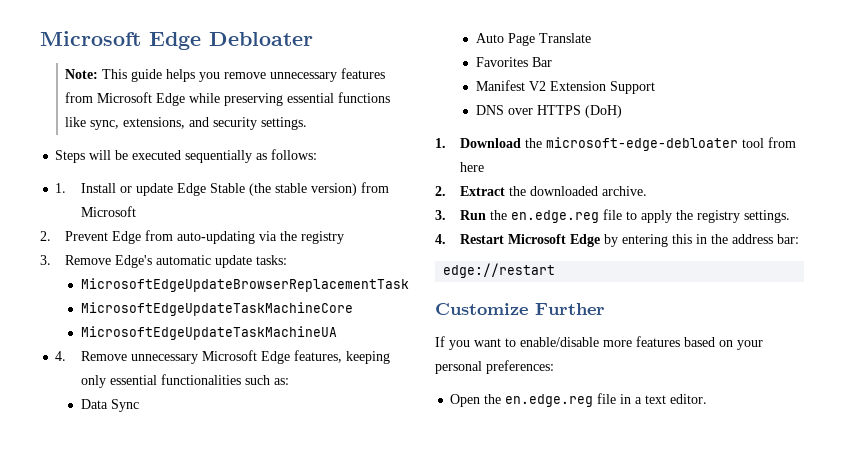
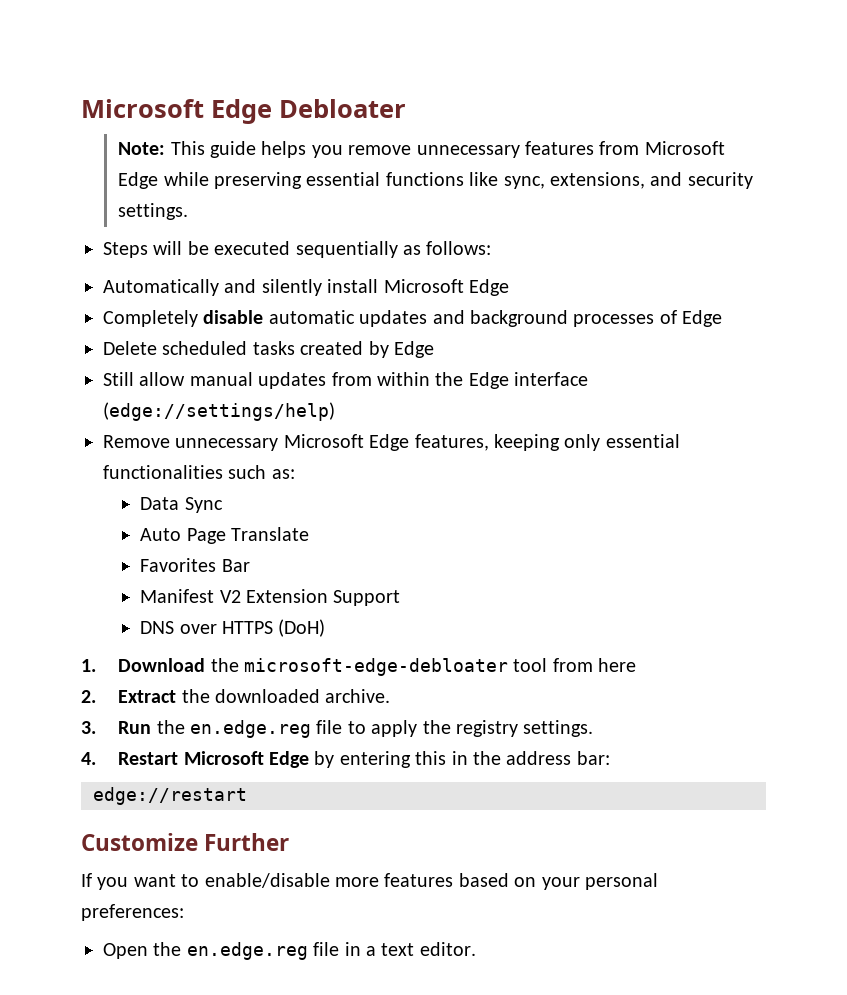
- 1. Install or update Edge Stable (the stable version) from Microsoft
- 2. Prevent Edge from auto-updating via the registry
- 3. Remove Edge's automatic update tasks:
- MicrosoftEdgeUpdateBrowserReplacementTask
- MicrosoftEdgeUpdateTaskMachineCore
- MicrosoftEdgeUpdateTaskMachineUA
- 4. Remove unnecessary Microsoft Edge features, keeping only essential functionalities such as:
+ Automatically and silently install Microsoft Edge
+ Completely disable automatic updates and background processes of Edge
+ Delete scheduled tasks created by Edge
+ Still allow manual updates from within the Edge interface (edge://settings/help)
+ Remove unnecessary Microsoft Edge features, keeping only essential functionalities such as:

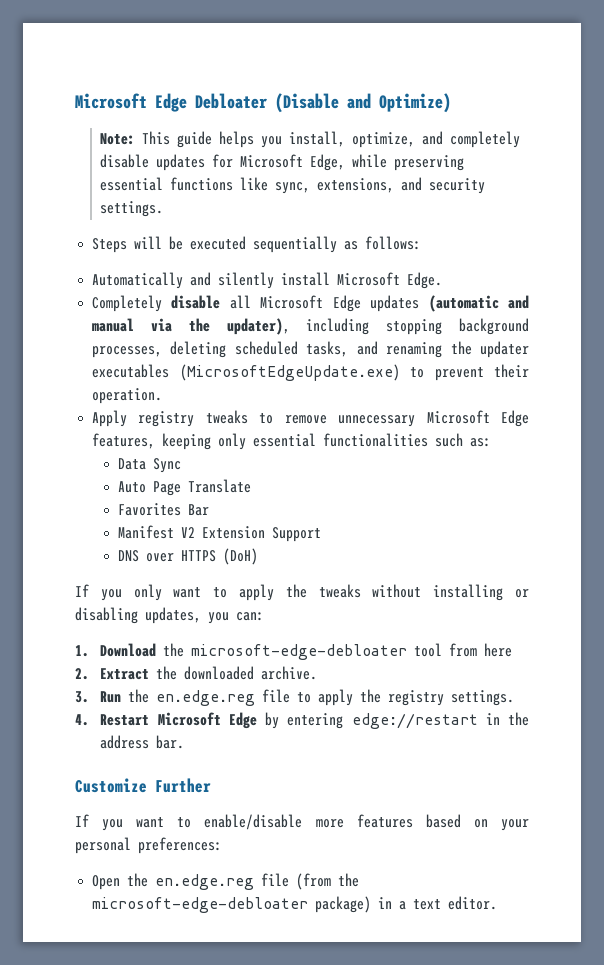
- Microsoft Edge Debloater
+ Microsoft Edge Debloater (Disable and Optimize)
- Note: This guide helps you remove unnecessary features from Microsoft Edge while preserving essential functions like sync, extensions, and security settings.
+ Note: This guide helps you install, optimize, and completely disable updates for Microsoft Edge, while preserving essential functions like sync, extensions, and security settings.
- Automatically and silently install Microsoft Edge
+ Automatically and silently install Microsoft Edge.
- Completely disable automatic updates and background processes of Edge
- Delete scheduled tasks created by Edge
- Still allow manual updates from within the Edge interface (edge://settings/help)
- Remove unnecessary Microsoft Edge features, keeping only essential functionalities such as:
+ Completely disable all Microsoft Edge updates (automatic and manual via the updater), including stopping background processes, deleting scheduled tasks, and renaming the updater executables (MicrosoftEdgeUpdate.exe) to prevent their operation.
+ Apply registry tweaks to remove unnecessary Microsoft Edge features, keeping only essential functionalities such as:
+ If you only want to apply the tweaks without installing or disabling updates, you can:
- 4. Restart Microsoft Edge by entering this in the address bar:
- edge://restart
+ 4. Restart Microsoft Edge by entering edge://restart in the address bar.
- Open the en.edge.reg file in a text editor.
+ Open the en.edge.reg file (from the microsoft-edge-debloater package) in a text editor.

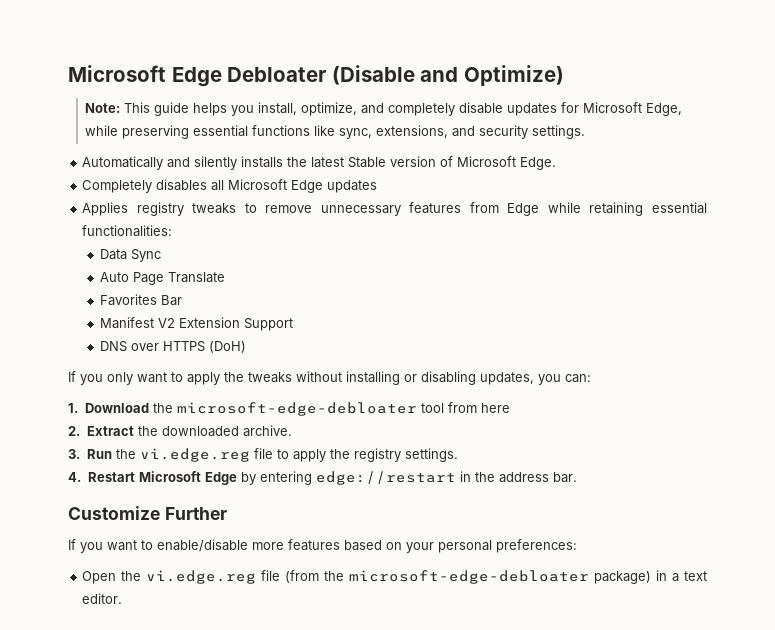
- Steps will be executed sequentially as follows:
- Automatically and silently install Microsoft Edge.
+ Automatically and silently installs the latest Stable version of Microsoft Edge.
- Completely disable all Microsoft Edge updates (automatic and manual via the updater), including stopping background processes, deleting scheduled tasks, and renaming the updater executables (MicrosoftEdgeUpdate.exe) to prevent their operation.
- Apply registry tweaks to remove unnecessary Microsoft Edge features, keeping only essential functionalities such as:
+ Completely disables all Microsoft Edge updates
+ Applies registry tweaks to remove unnecessary features from Edge while retaining essential functionalities:
- 3. Run the en.edge.reg file to apply the registry settings.
+ 3. Run the vi.edge.reg file to apply the registry settings.
- Open the en.edge.reg file (from the microsoft-edge-debloater package) in a text editor.
+ Open the vi.edge.reg file (from the microsoft-edge-debloater package) in a text editor.

